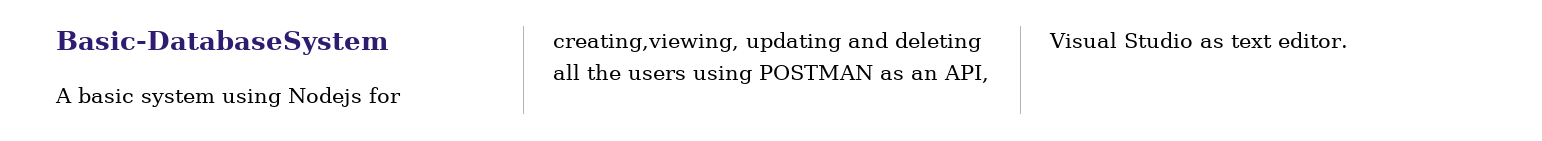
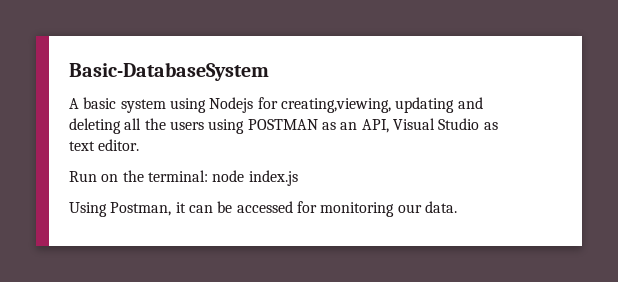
+ Run on the terminal: node index.js
+ Using Postman, it can be accessed for monitoring our data.

